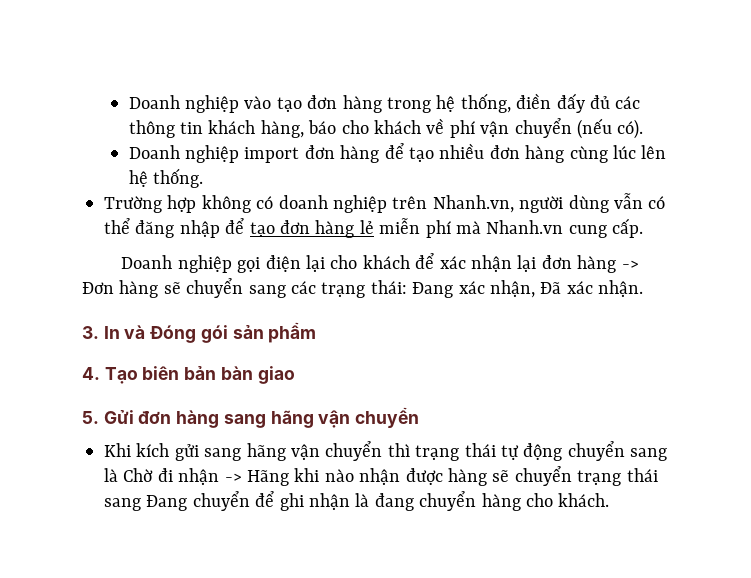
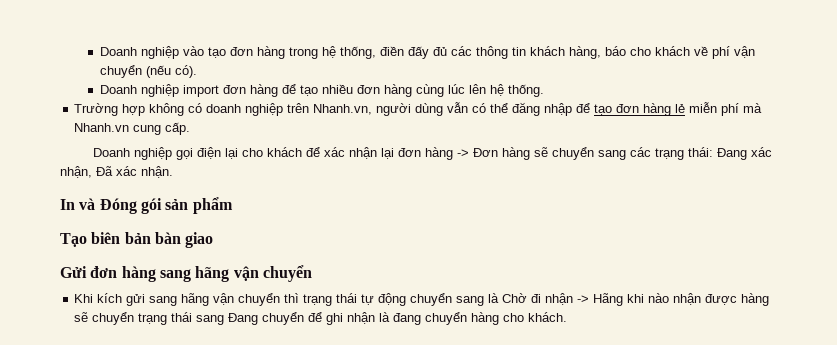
- 3. In và Đóng gói sản phẩm
+ In và Đóng gói sản phẩm
- 4. Tạo biên bản bàn giao
+ Tạo biên bản bàn giao
- 5. Gửi đơn hàng sang hãng vận chuyển
+ Gửi đơn hàng sang hãng vận chuyển

